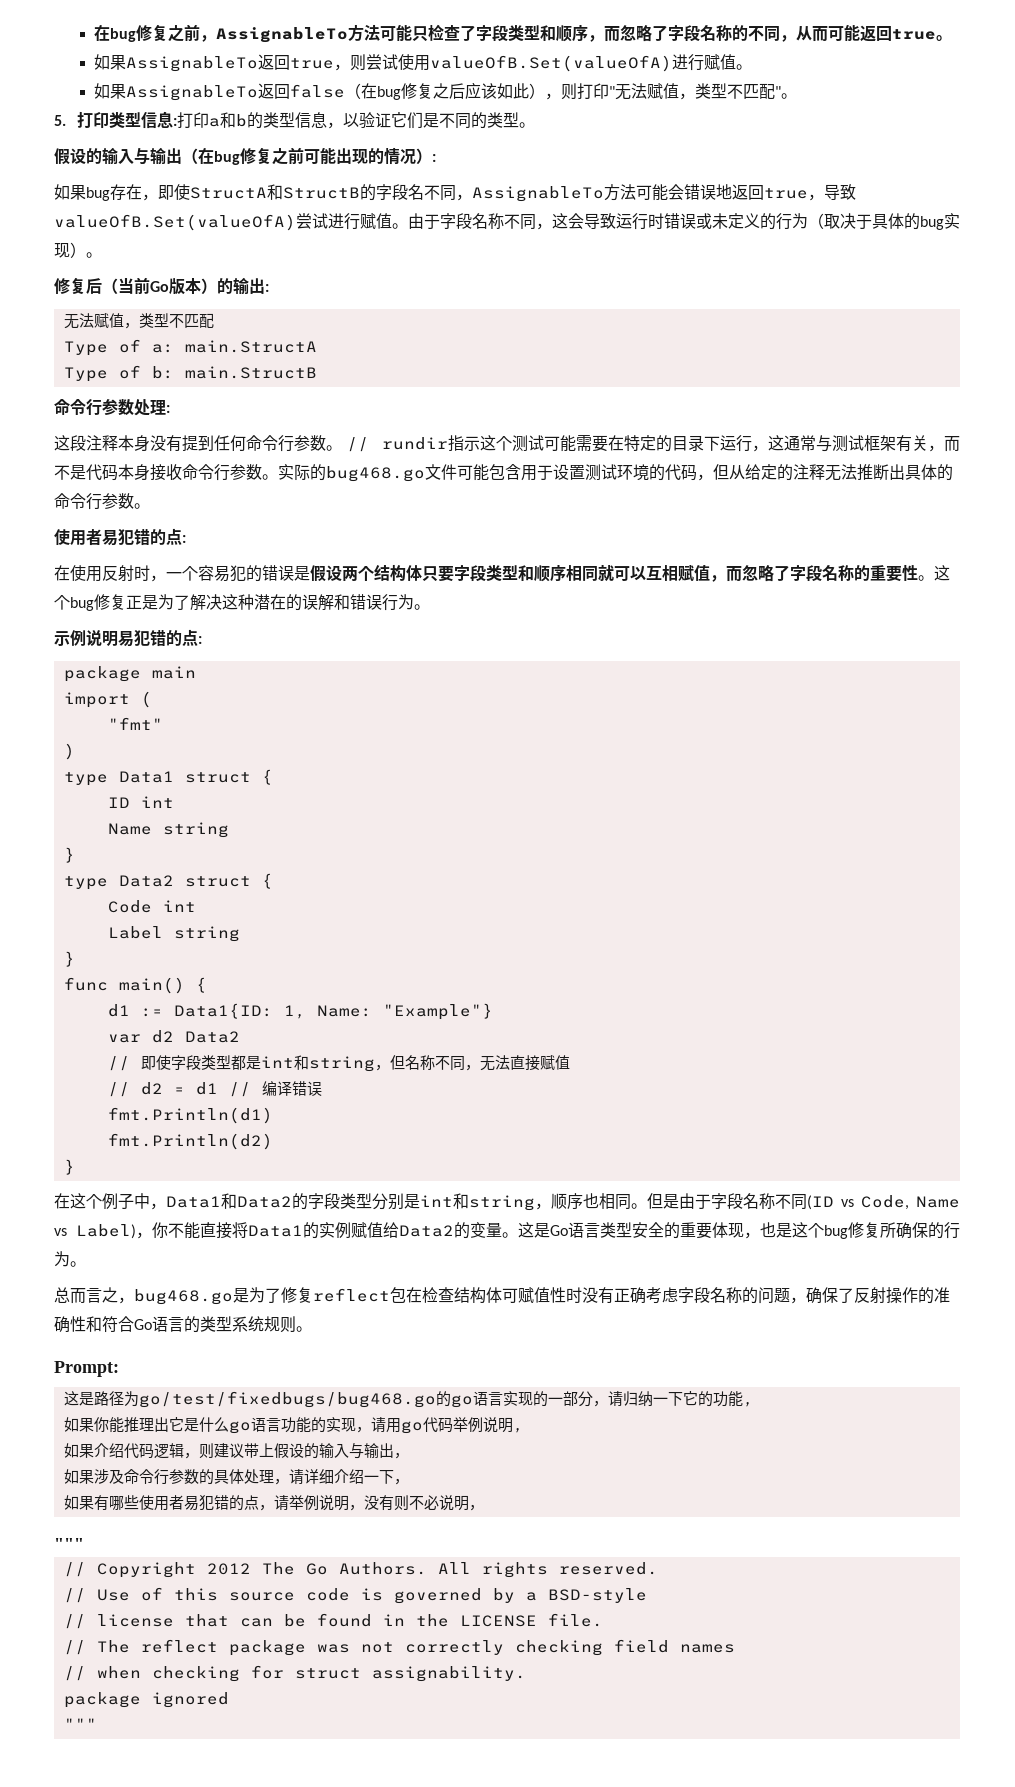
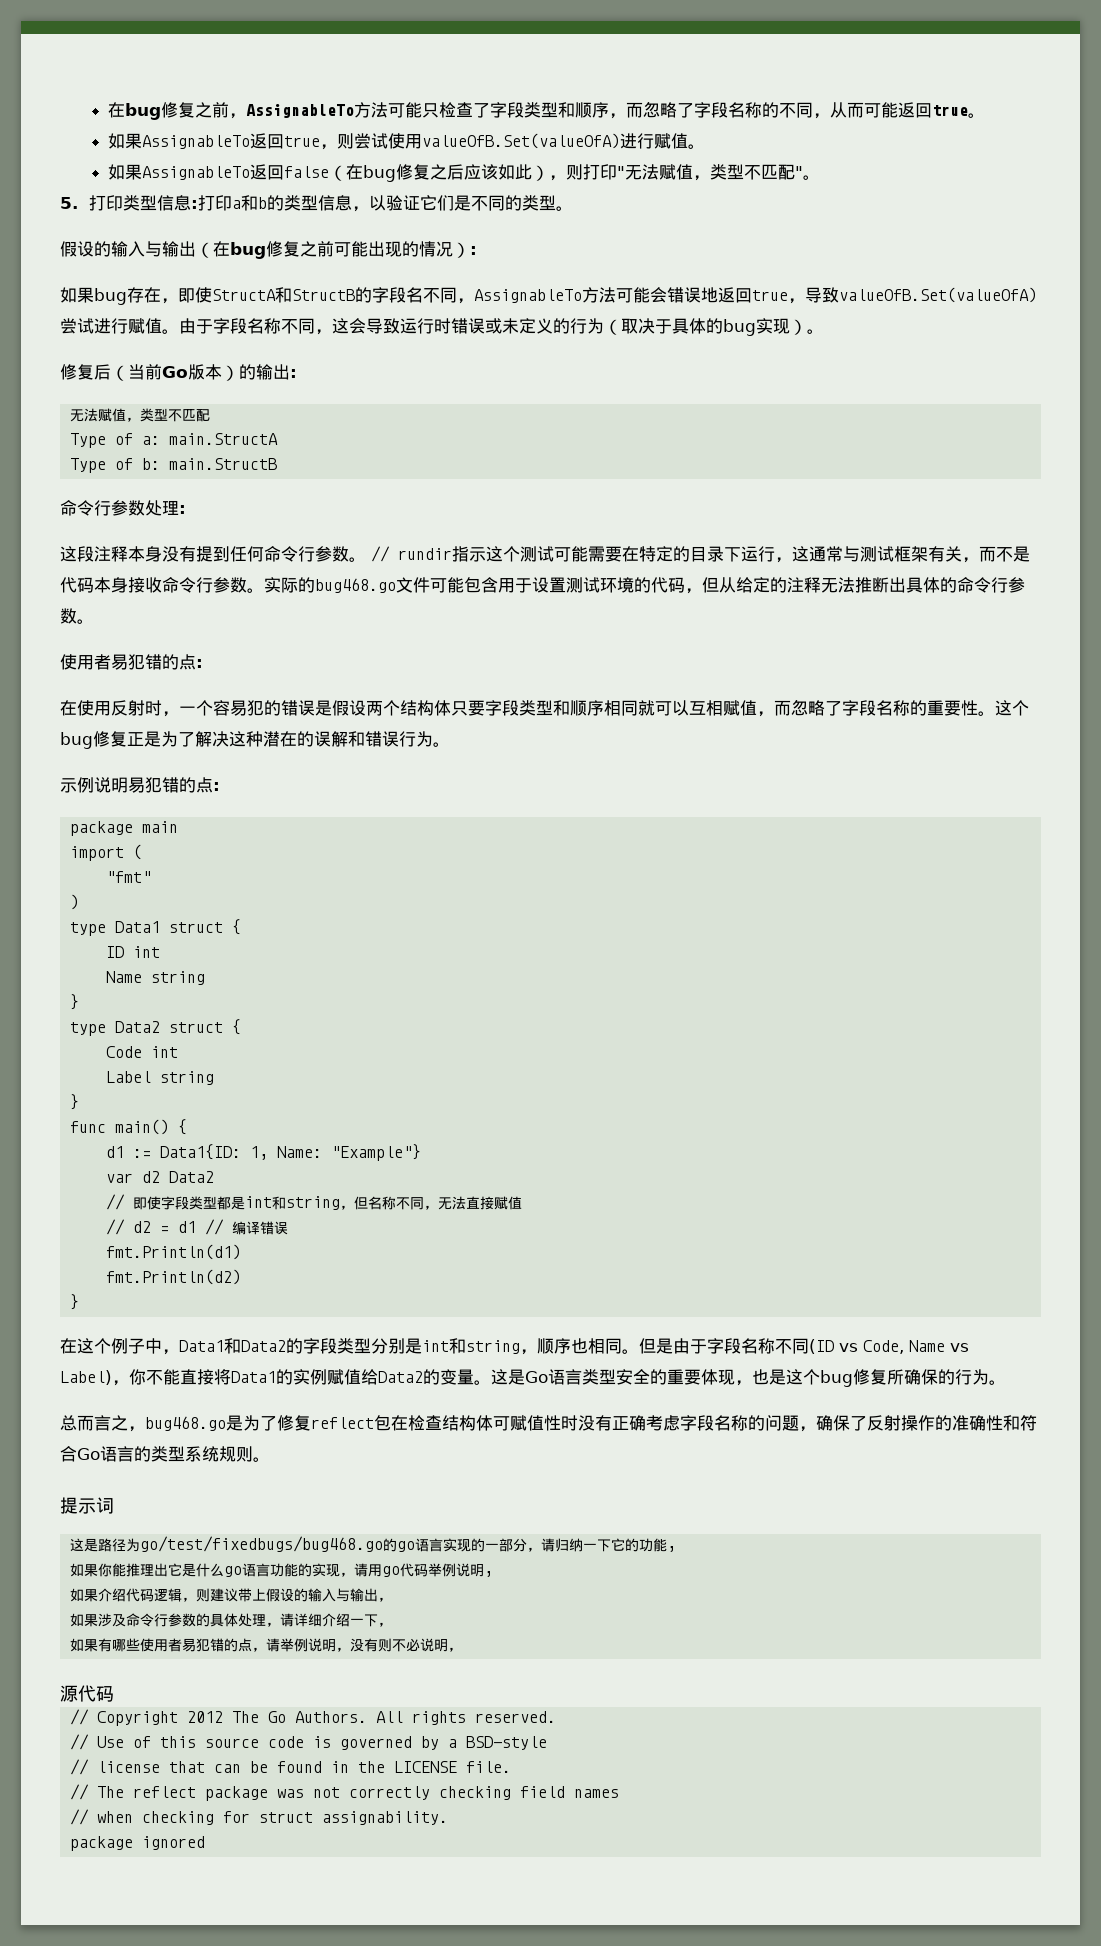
- Prompt:
+ 提示词
  如果有哪些使用者易犯错的点，请举例说明，没有则不必说明，
- """
+ 源代码
  package ignored
- """

